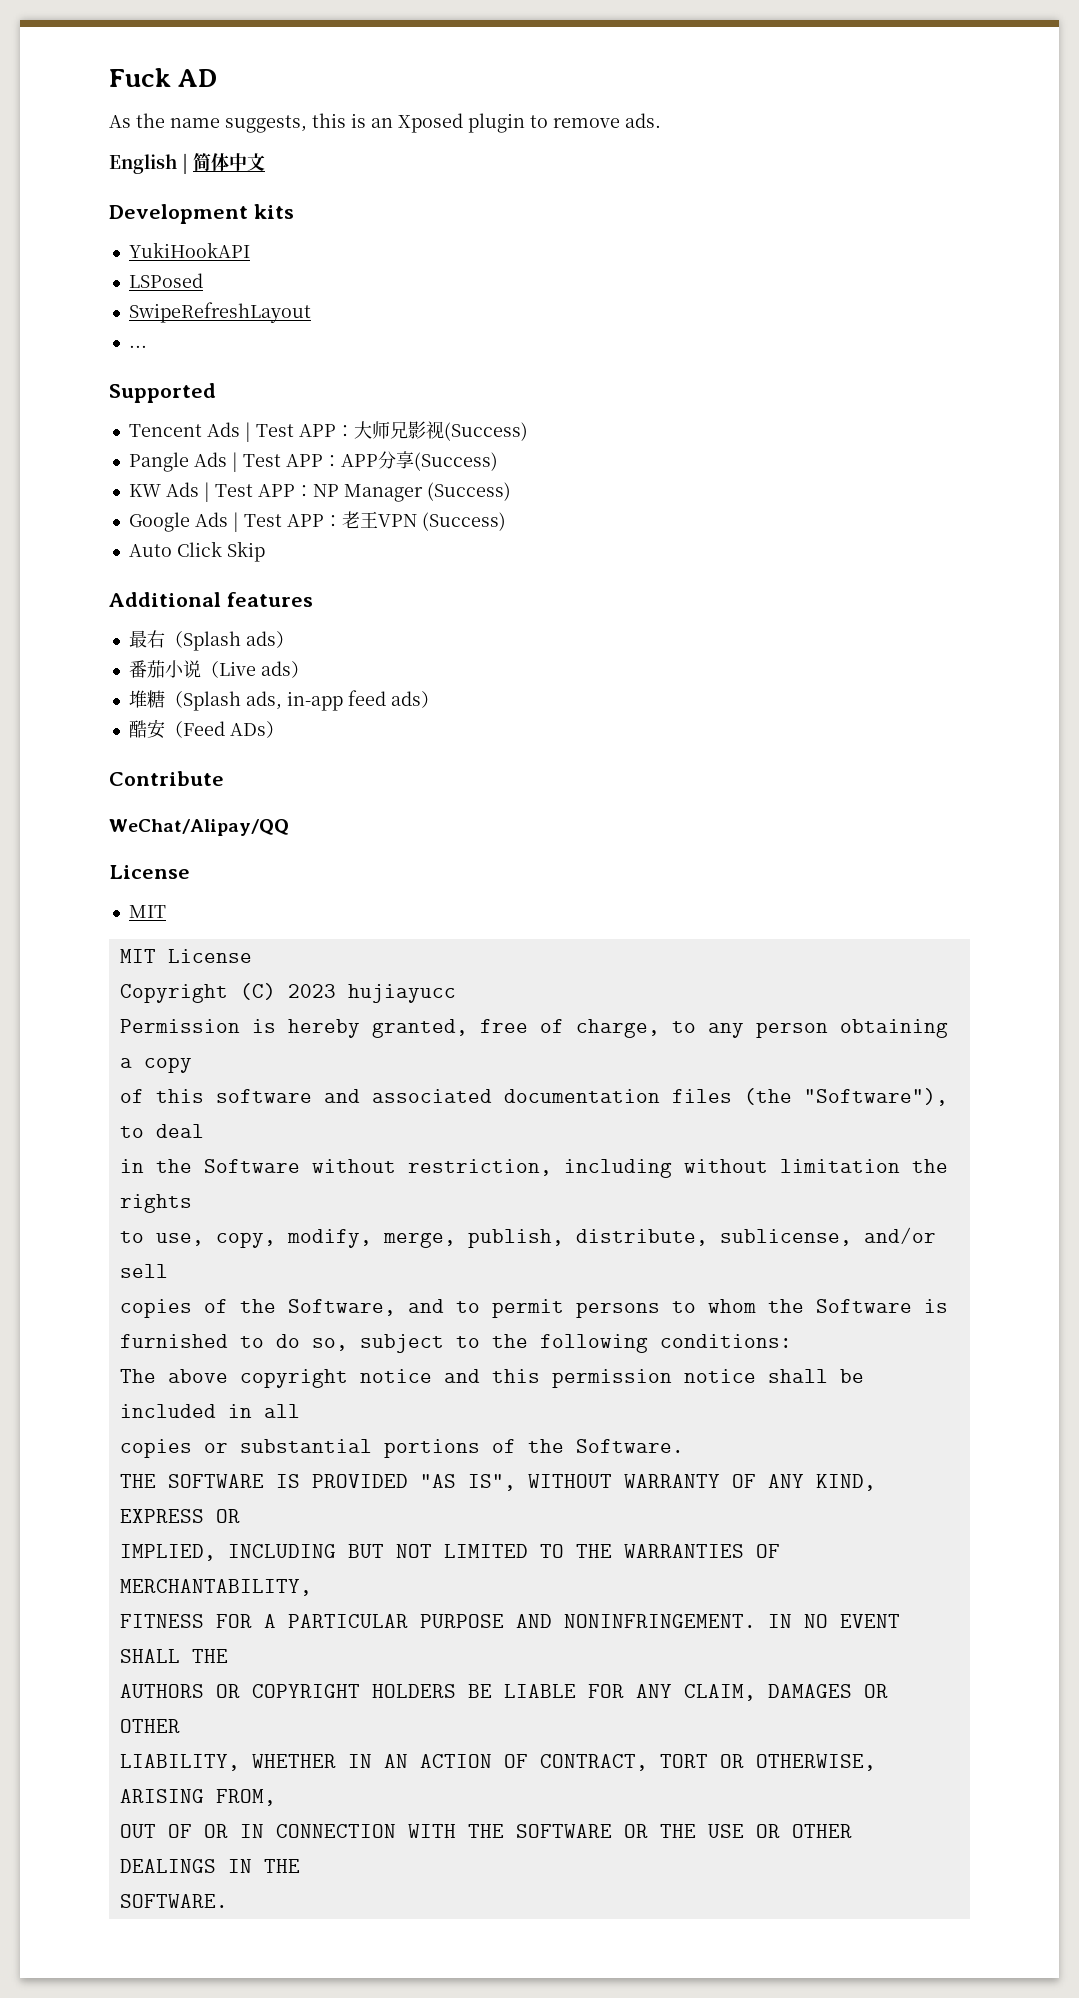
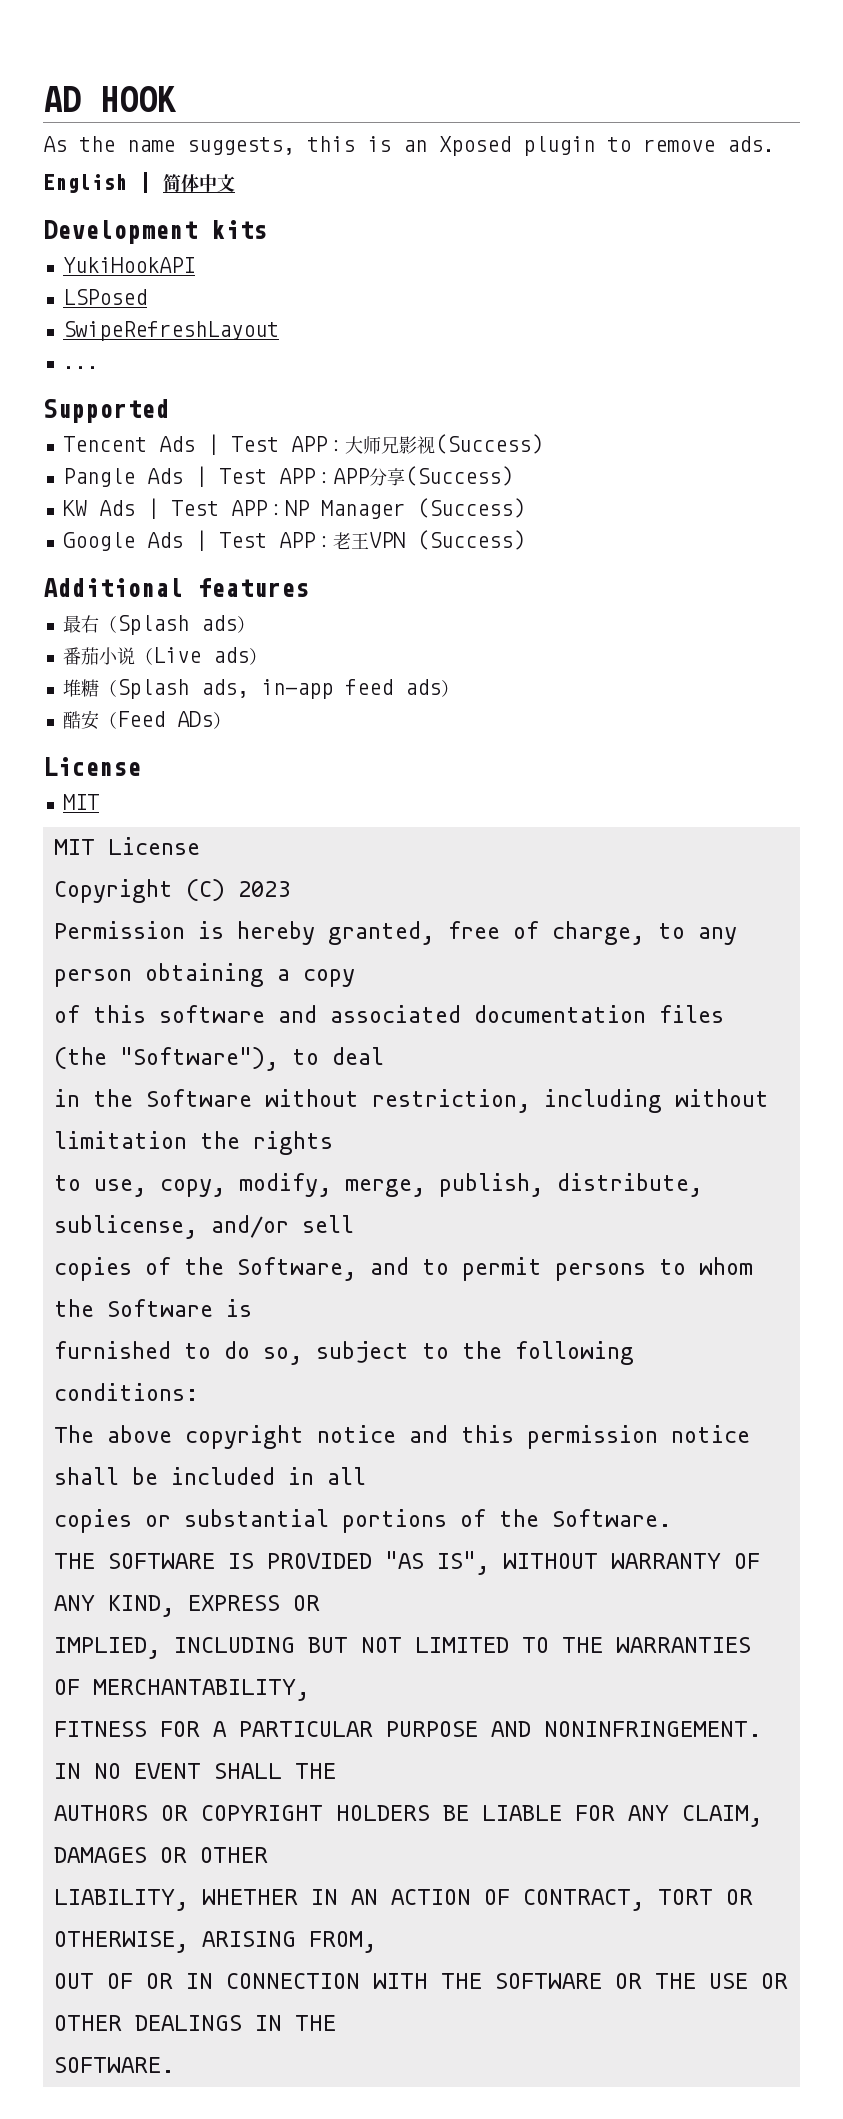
- Fuck AD
+ AD HOOK
- Auto Click Skip
- Contribute
- WeChat/Alipay/QQ
- Copyright (C) 2023 hujiayucc
+ Copyright (C) 2023

